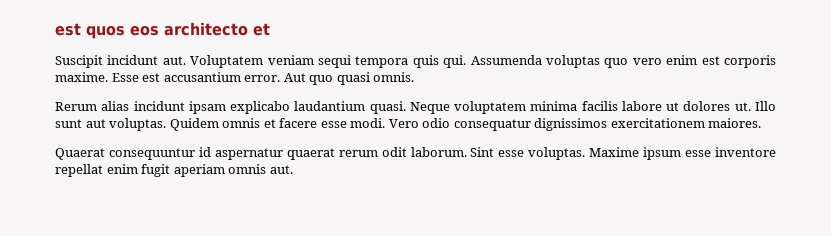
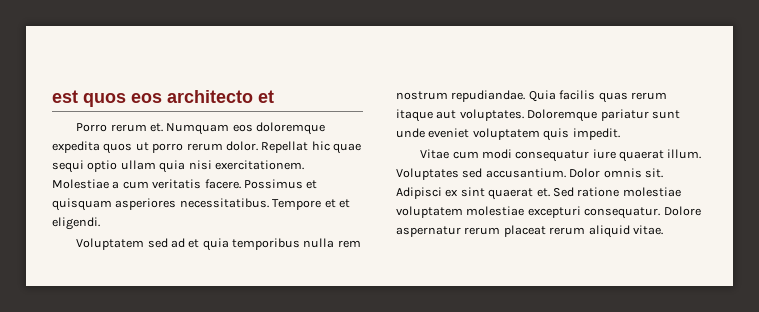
- Suscipit incidunt aut. Voluptatem veniam sequi tempora quis qui. Assumenda voluptas quo vero enim est corporis maxime. Esse est accusantium error. Aut quo quasi omnis.
- Rerum alias incidunt ipsam explicabo laudantium quasi. Neque voluptatem minima facilis labore ut dolores ut. Illo sunt aut voluptas. Quidem omnis et facere esse modi. Vero odio consequatur dignissimos exercitationem maiores.
- Quaerat consequuntur id aspernatur quaerat rerum odit laborum. Sint esse voluptas. Maxime ipsum esse inventore repellat enim fugit aperiam omnis aut.
+ Porro rerum et. Numquam eos doloremque expedita quos ut porro rerum dolor. Repellat hic quae sequi optio ullam quia nisi exercitationem. Molestiae a cum veritatis facere. Possimus et quisquam asperiores necessitatibus. Tempore et et eligendi.
+ Voluptatem sed ad et quia temporibus nulla rem nostrum repudiandae. Quia facilis quas rerum itaque aut voluptates. Doloremque pariatur sunt unde eveniet voluptatem quis impedit.
+ Vitae cum modi consequatur iure quaerat illum. Voluptates sed accusantium. Dolor omnis sit. Adipisci ex sint quaerat et. Sed ratione molestiae voluptatem molestiae excepturi consequatur. Dolore aspernatur rerum placeat rerum aliquid vitae.

